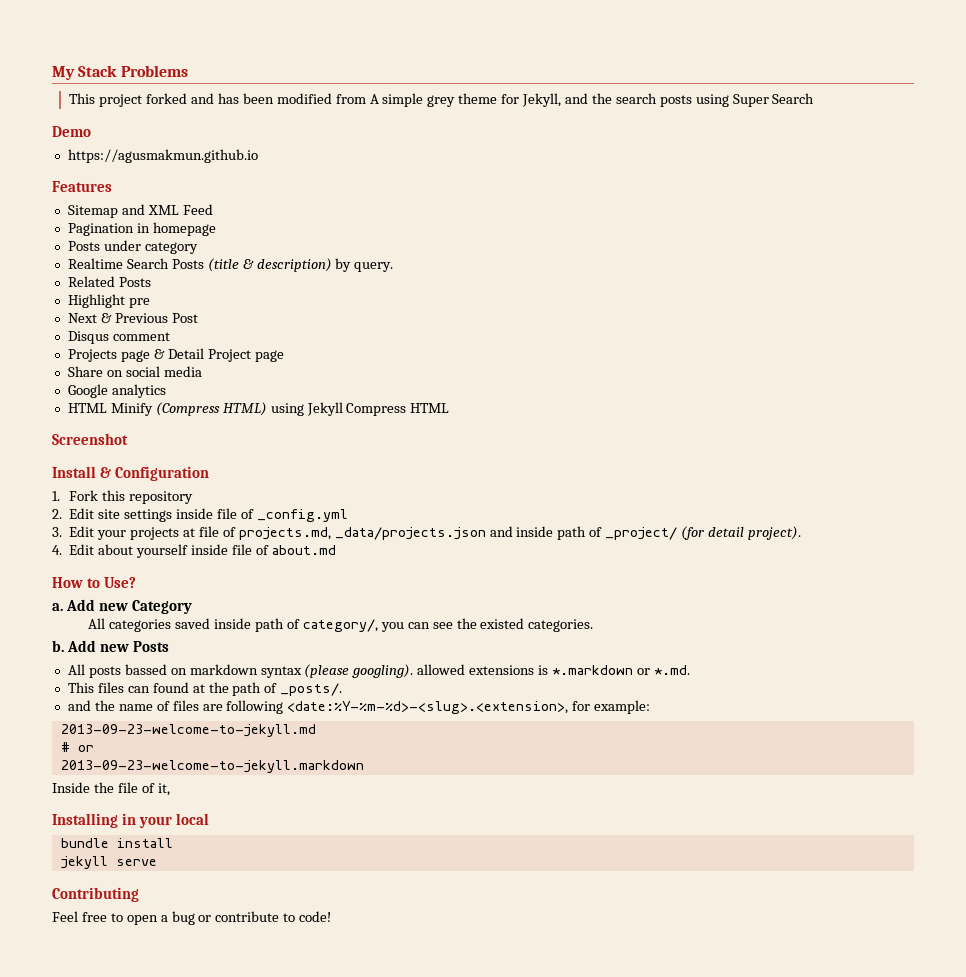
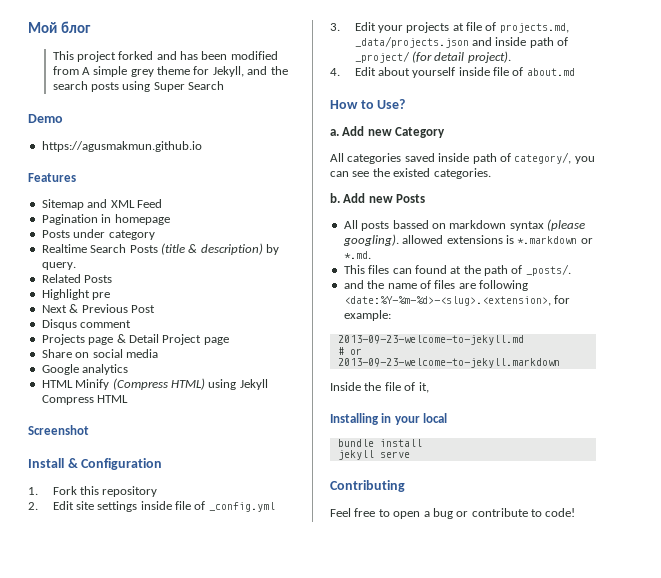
- My Stack Problems
+ Мой блог

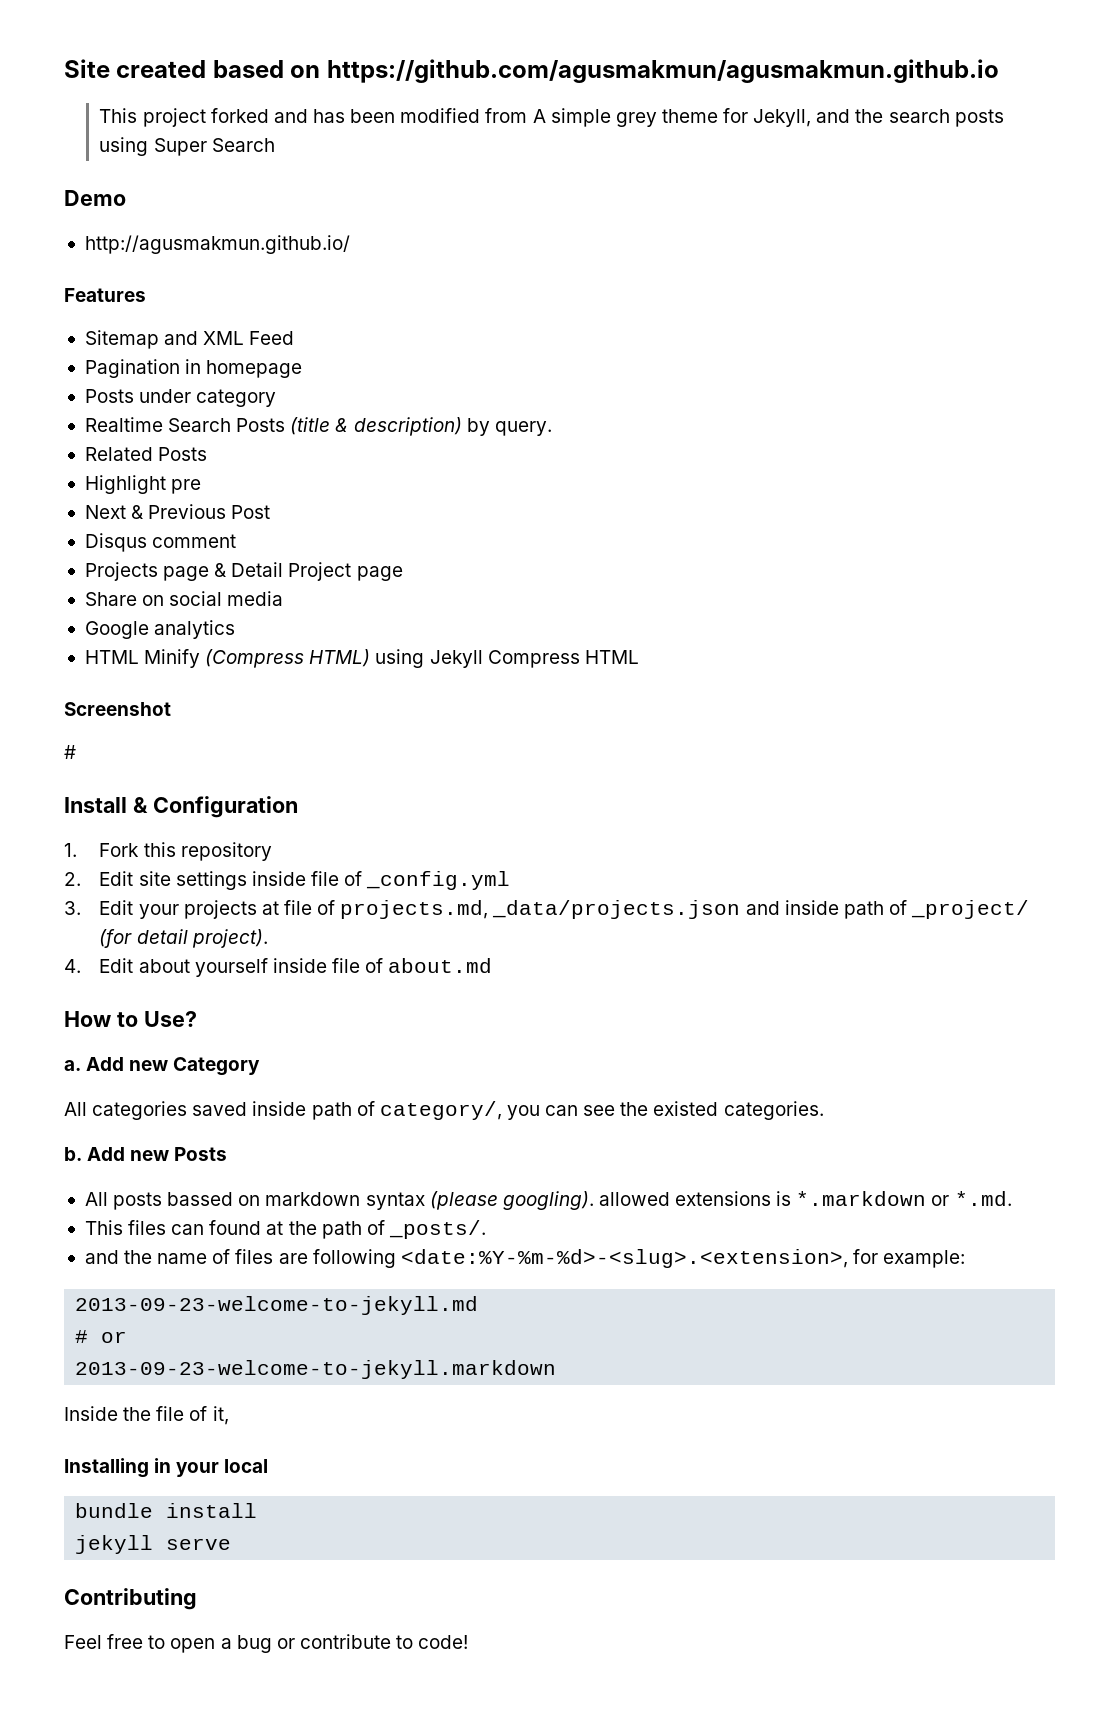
- Мой блог
+ Site created based on https://github.com/agusmakmun/agusmakmun.github.io
- https://agusmakmun.github.io
+ http://agusmakmun.github.io/
  Screenshot
+ #

